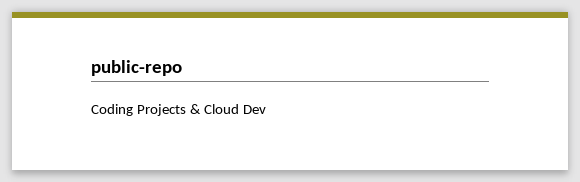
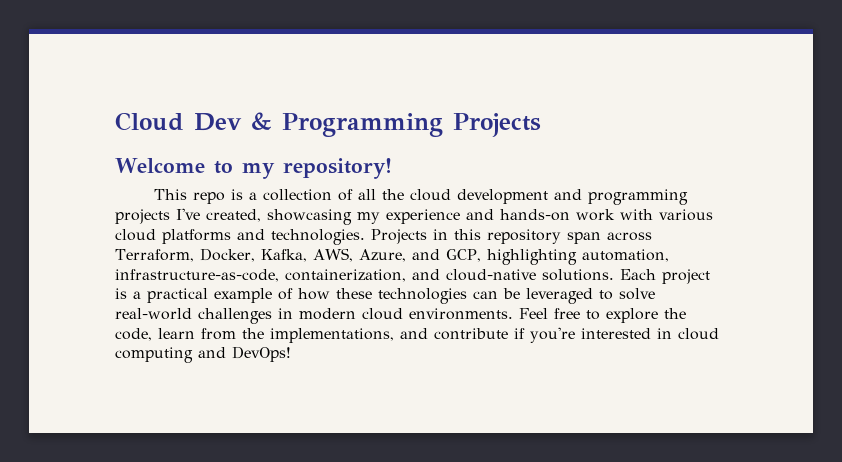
- public-repo
- Coding Projects & Cloud Dev
+ Cloud Dev & Programming Projects
+ Welcome to my repository!
+ This repo is a collection of all the cloud development and programming projects I've created, showcasing my experience and hands-on work with various cloud platforms and technologies. Projects in this repository span across Terraform, Docker, Kafka, AWS, Azure, and GCP, highlighting automation, infrastructure-as-code, containerization, and cloud-native solutions. Each project is a practical example of how these technologies can be leveraged to solve real-world challenges in modern cloud environments. Feel free to explore the code, learn from the implementations, and contribute if you're interested in cloud computing and DevOps!

